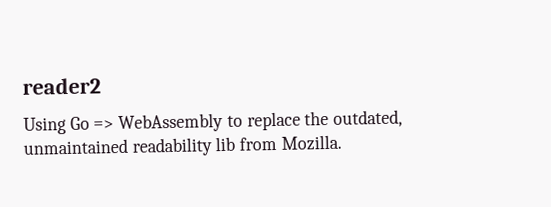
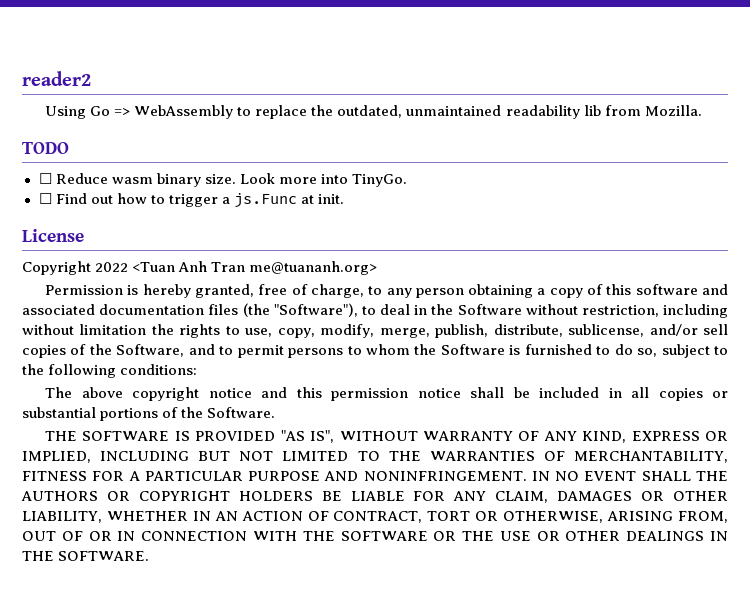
+ TODO
+ ☐ Reduce wasm binary size. Look more into TinyGo.
+ ☐ Find out how to trigger a js.Func at init.
+ License
+ Copyright 2022 <Tuan Anh Tran me@tuananh.org>
+ Permission is hereby granted, free of charge, to any person obtaining a copy of this software and associated documentation files (the "Software"), to deal in the Software without restriction, including without limitation the rights to use, copy, modify, merge, publish, distribute, sublicense, and/or sell copies of the Software, and to permit persons to whom the Software is furnished to do so, subject to the following conditions:
+ The above copyright notice and this permission notice shall be included in all copies or substantial portions of the Software.
+ THE SOFTWARE IS PROVIDED "AS IS", WITHOUT WARRANTY OF ANY KIND, EXPRESS OR IMPLIED, INCLUDING BUT NOT LIMITED TO THE WARRANTIES OF MERCHANTABILITY, FITNESS FOR A PARTICULAR PURPOSE AND NONINFRINGEMENT. IN NO EVENT SHALL THE AUTHORS OR COPYRIGHT HOLDERS BE LIABLE FOR ANY CLAIM, DAMAGES OR OTHER LIABILITY, WHETHER IN AN ACTION OF CONTRACT, TORT OR OTHERWISE, ARISING FROM, OUT OF OR IN CONNECTION WITH THE SOFTWARE OR THE USE OR OTHER DEALINGS IN THE SOFTWARE.

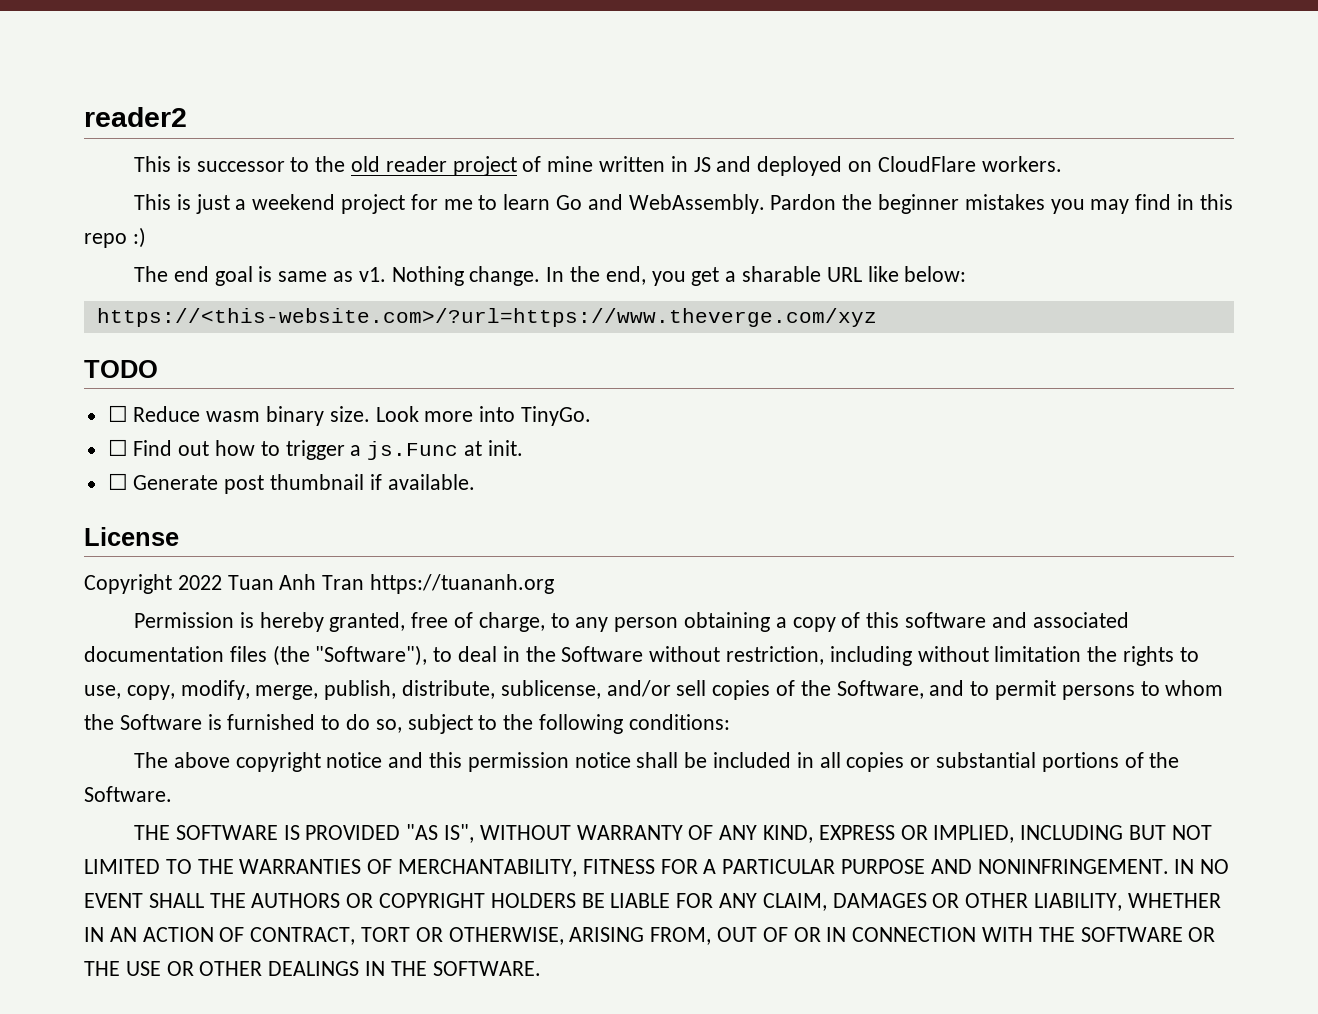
- Using Go => WebAssembly to replace the outdated, unmaintained readability lib from Mozilla.
+ This is successor to the old reader project of mine written in JS and deployed on CloudFlare workers.
+ This is just a weekend project for me to learn Go and WebAssembly. Pardon the beginner mistakes you may find in this repo :)
+ The end goal is same as v1. Nothing change. In the end, you get a sharable URL like below:
+ https://<this-website.com>/?url=https://www.theverge.com/xyz
+ ☐ Generate post thumbnail if available.
- Copyright 2022 <Tuan Anh Tran me@tuananh.org>
+ Copyright 2022 Tuan Anh Tran https://tuananh.org

